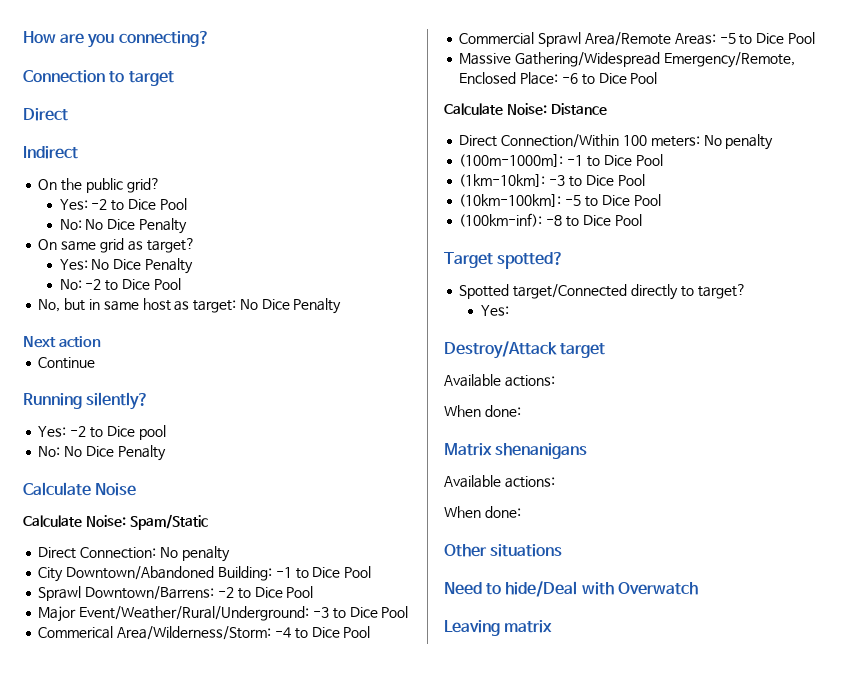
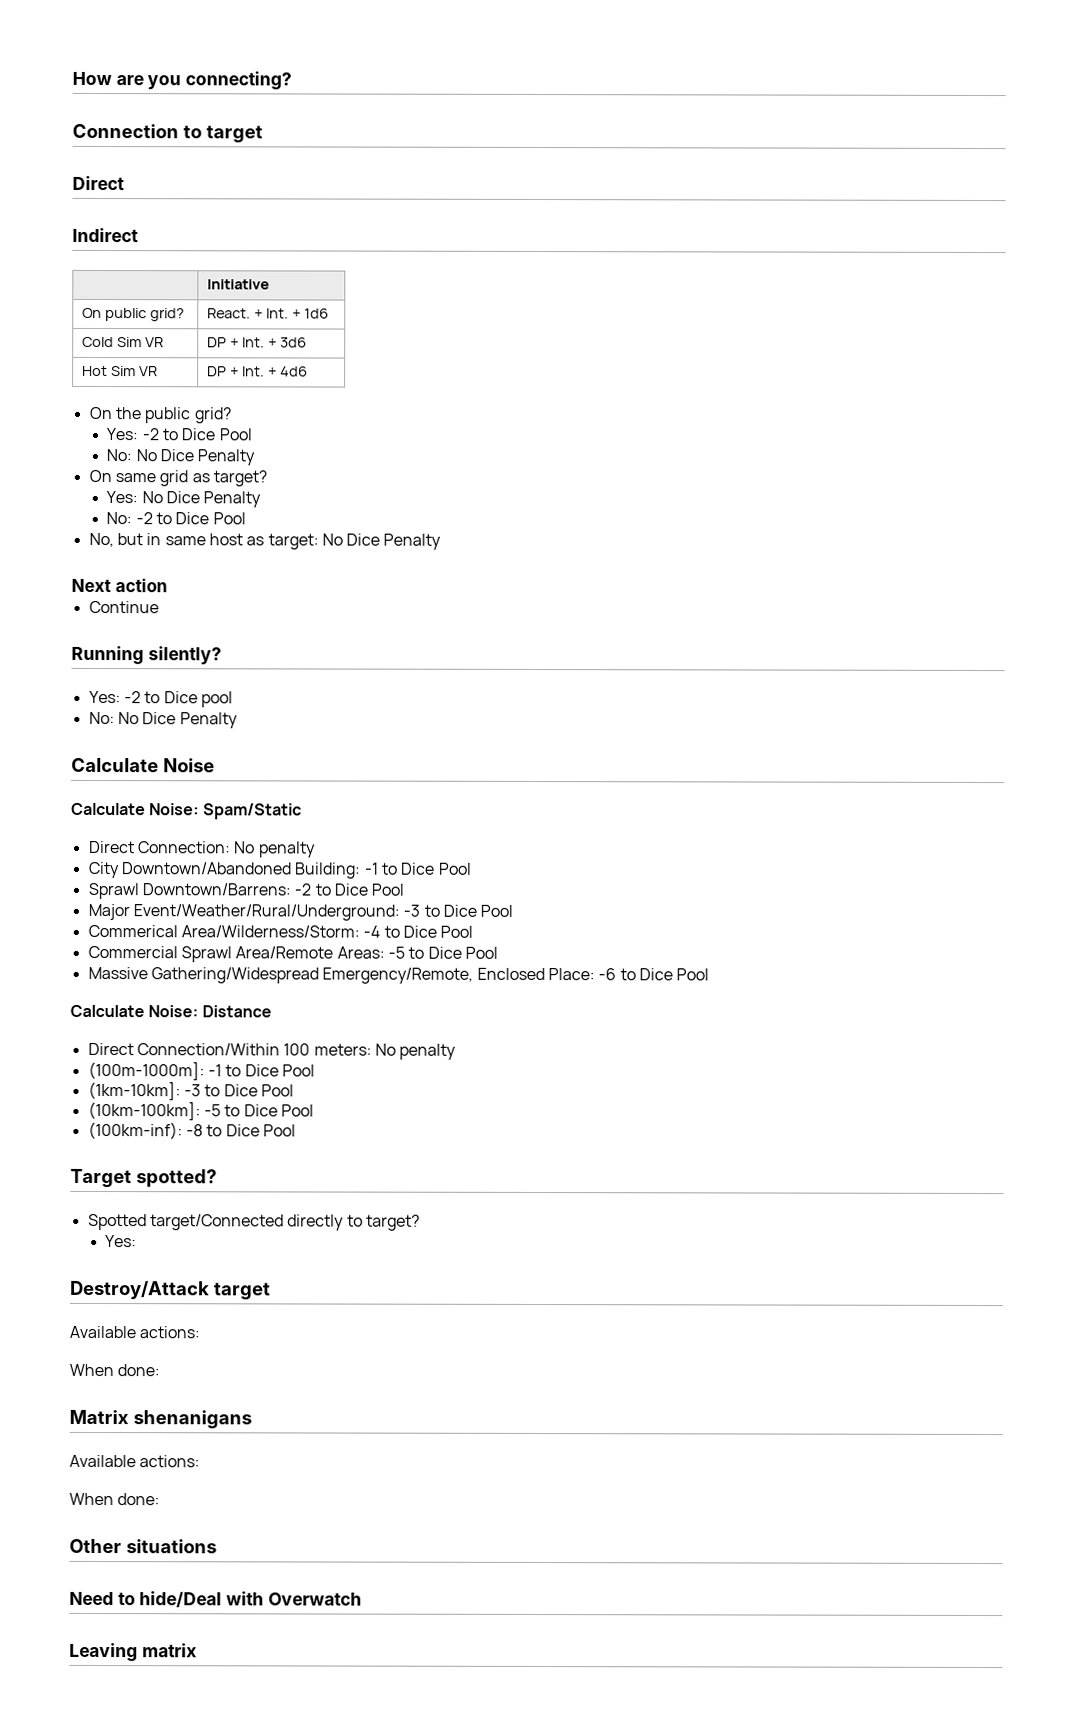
+ | Initiative
+ On public grid? | React. + Int. + 1d6
+ Cold Sim VR | DP + Int. + 3d6
+ Hot Sim VR | DP + Int. + 4d6

